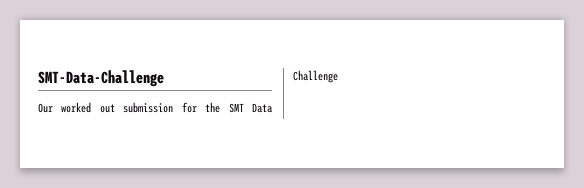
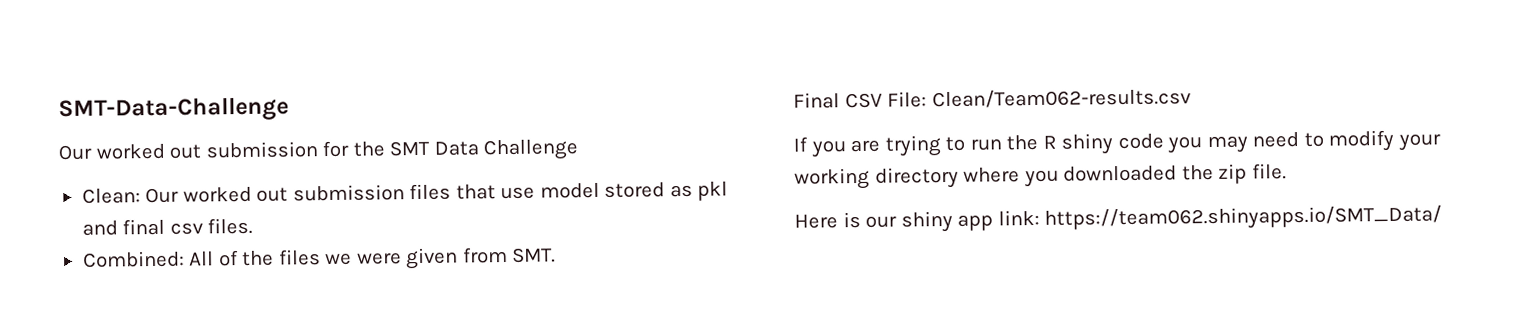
+ Clean: Our worked out submission files that use model stored as pkl and final csv files.
+ Combined: All of the files we were given from SMT.
+ Final CSV File: Clean/Team062-results.csv
+ If you are trying to run the R shiny code you may need to modify your working directory where you downloaded the zip file.
+ Here is our shiny app link: https://team062.shinyapps.io/SMT_Data/

